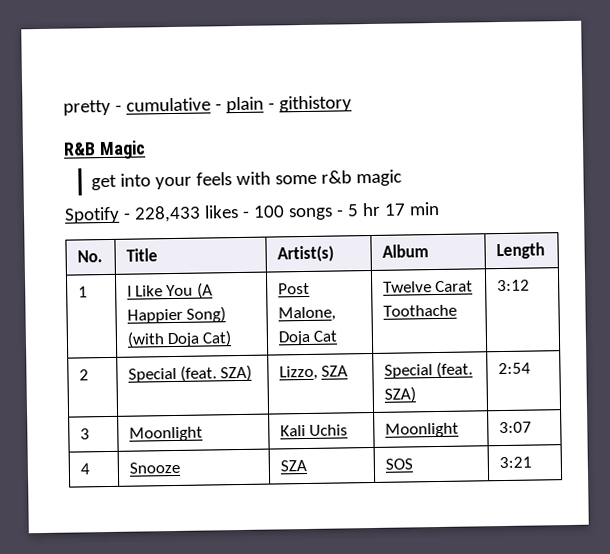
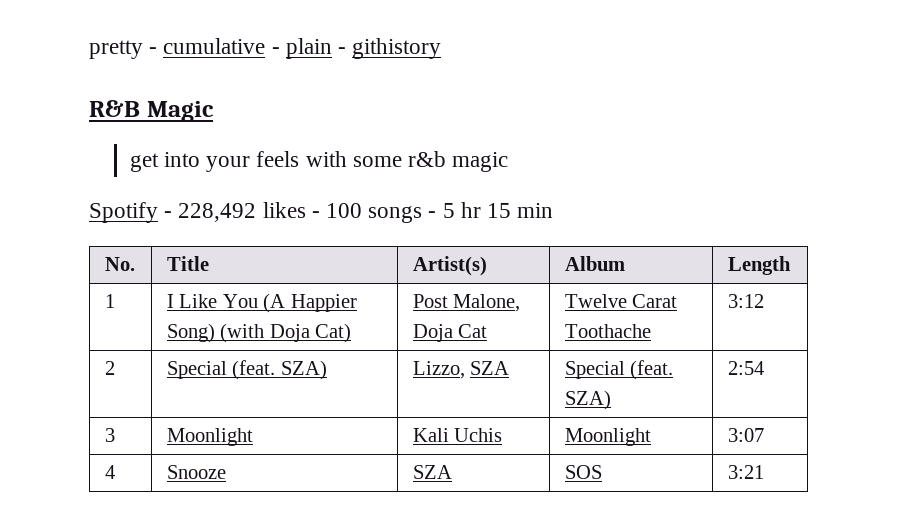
- Spotify - 228,433 likes - 100 songs - 5 hr 17 min
+ Spotify - 228,492 likes - 100 songs - 5 hr 15 min

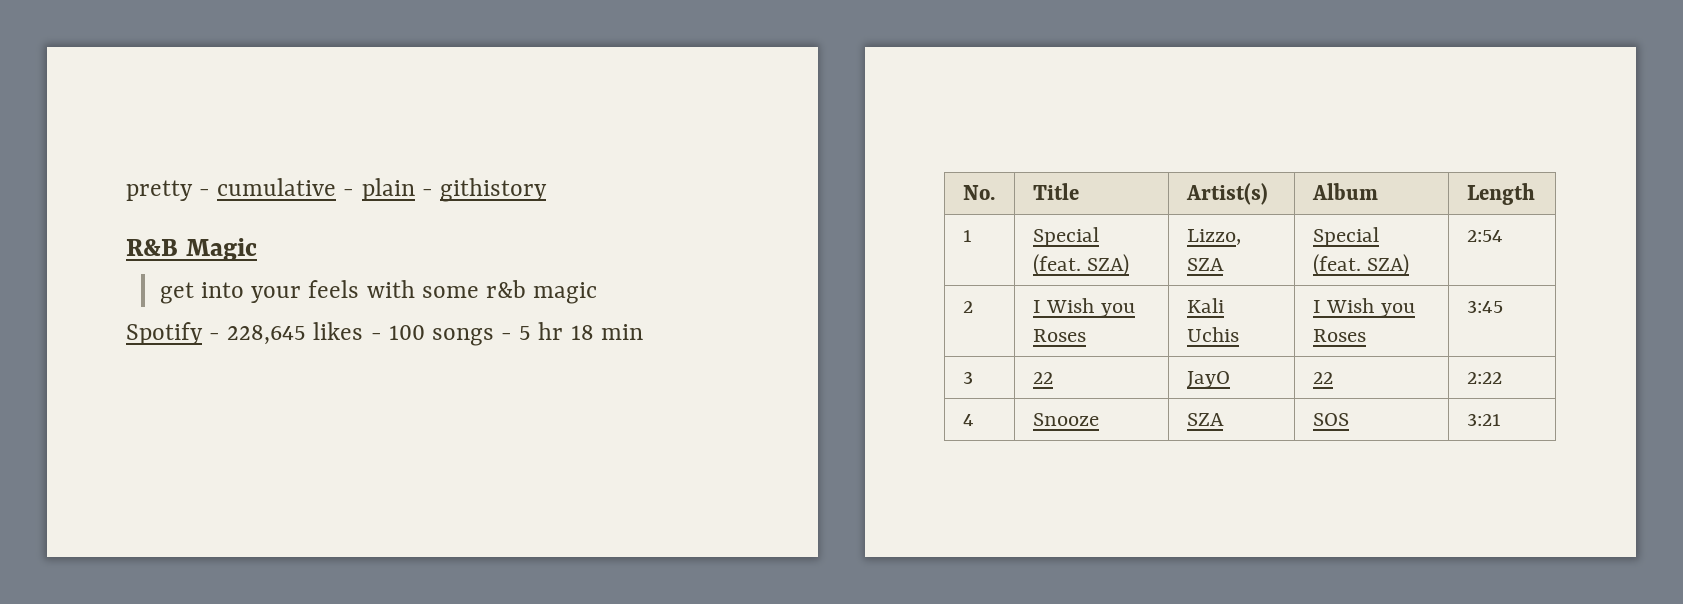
- Spotify - 228,492 likes - 100 songs - 5 hr 15 min
+ Spotify - 228,645 likes - 100 songs - 5 hr 18 min
- 1 | I Like You (A Happier Song) (with Doja Cat) | Post Malone, Doja Cat | Twelve Carat Toothache | 3:12
- 2 | Special (feat. SZA) | Lizzo, SZA | Special (feat. SZA) | 2:54
+ 1 | Special (feat. SZA) | Lizzo, SZA | Special (feat. SZA) | 2:54
- 3 | Moonlight | Kali Uchis | Moonlight | 3:07
+ 2 | I Wish you Roses | Kali Uchis | I Wish you Roses | 3:45
+ 3 | 22 | JayO | 22 | 2:22

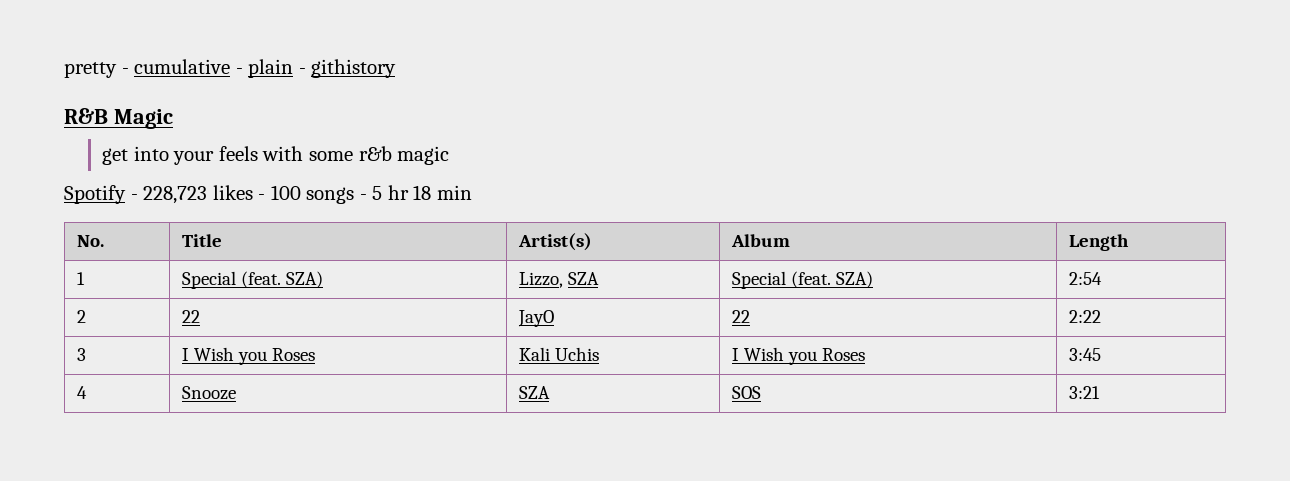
- Spotify - 228,645 likes - 100 songs - 5 hr 18 min
+ Spotify - 228,723 likes - 100 songs - 5 hr 18 min
- 2 | I Wish you Roses | Kali Uchis | I Wish you Roses | 3:45
+ 2 | 22 | JayO | 22 | 2:22
+ 3 | I Wish you Roses | Kali Uchis | I Wish you Roses | 3:45
- 3 | 22 | JayO | 22 | 2:22

